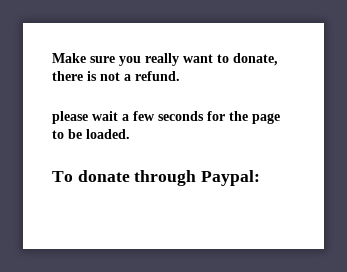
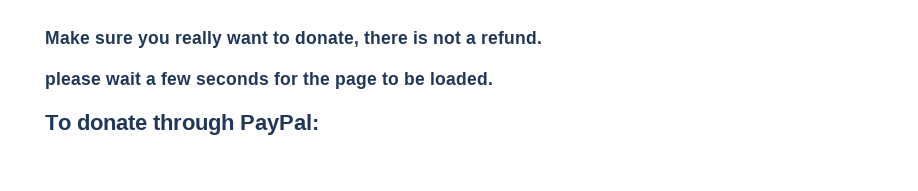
- To donate through Paypal:
+ To donate through PayPal:

